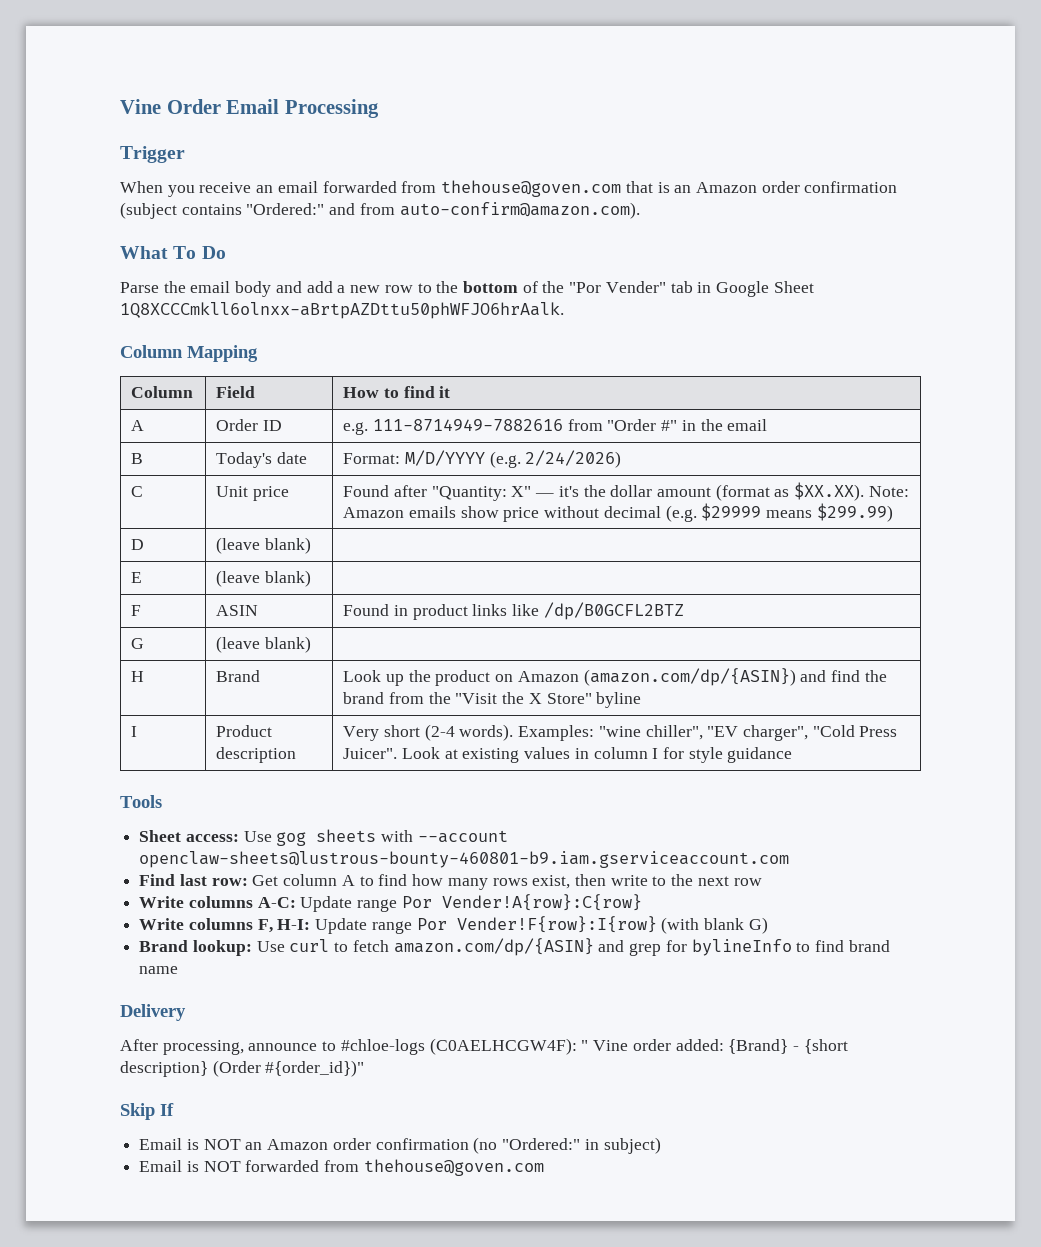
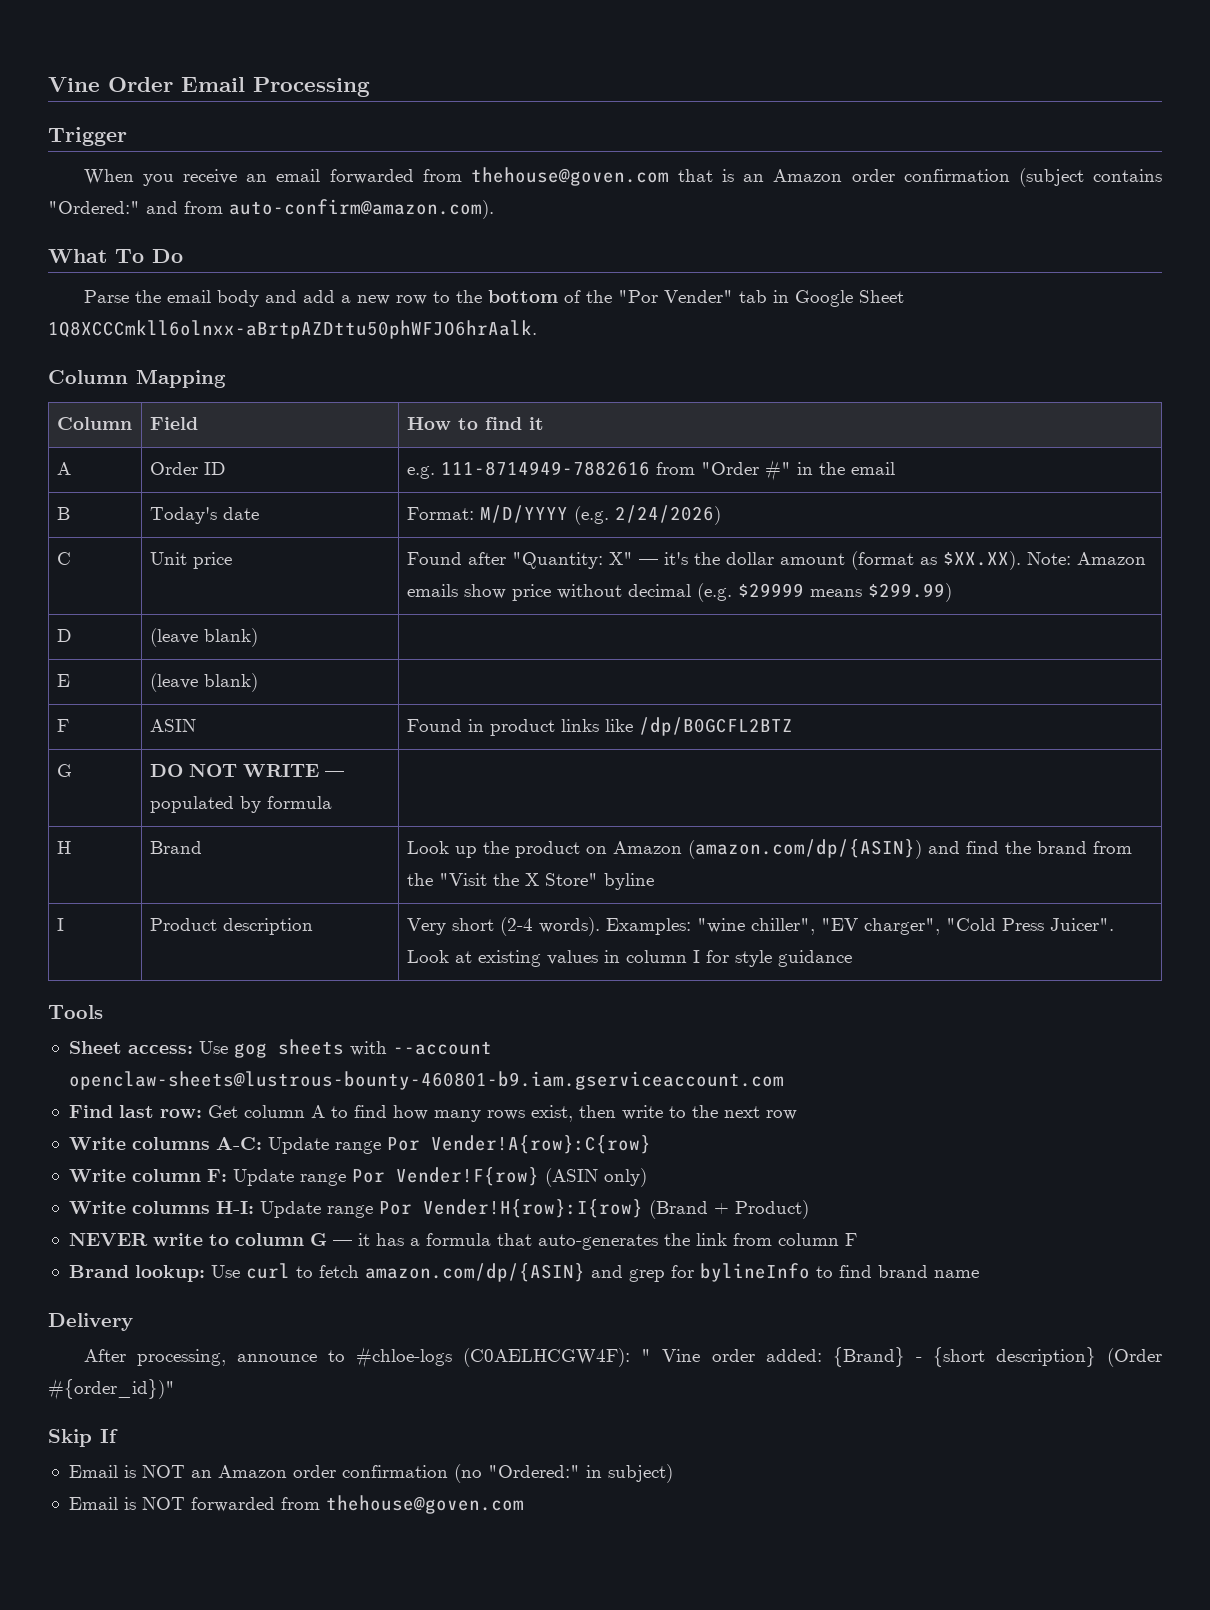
- G | (leave blank) |
+ G | DO NOT WRITE — populated by formula |
- Write columns F, H-I: Update range Por Vender!F{row}:I{row} (with blank G)
+ Write column F: Update range Por Vender!F{row} (ASIN only)
+ Write columns H-I: Update range Por Vender!H{row}:I{row} (Brand + Product)
+ NEVER write to column G — it has a formula that auto-generates the link from column F

